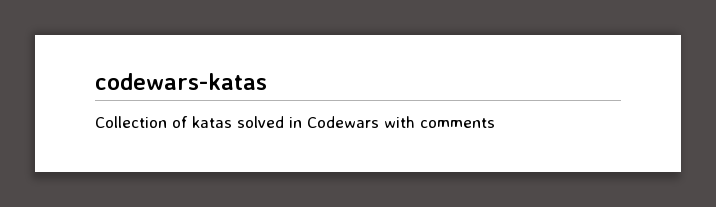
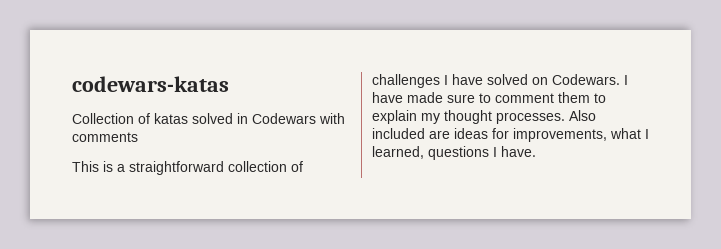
+ This is a straightforward collection of challenges I have solved on Codewars. I have made sure to comment them to explain my thought processes. Also included are ideas for improvements, what I learned, questions I have.

